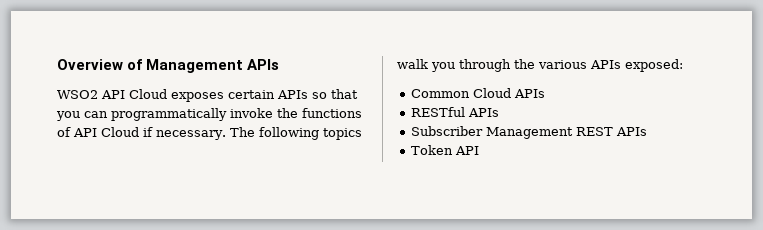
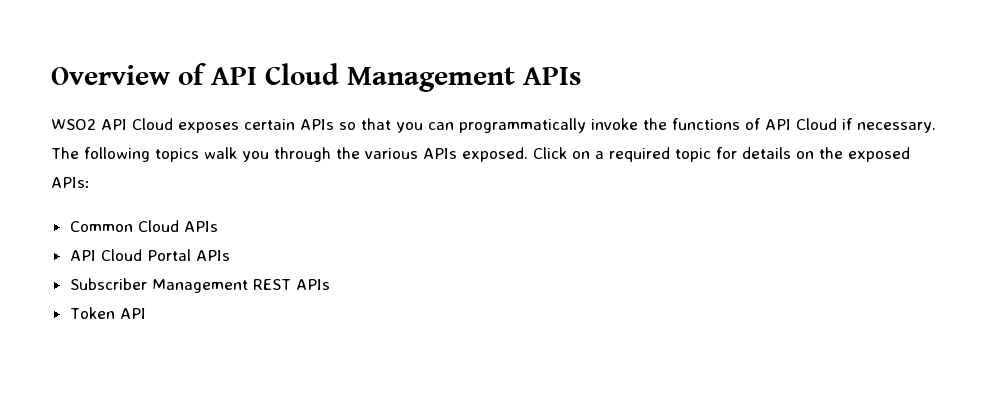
- Overview of Management APIs
+ Overview of API Cloud Management APIs
- The following topics walk you through the various APIs exposed:
+ The following topics walk you through the various APIs exposed. Click on a required topic for details on the exposed APIs:
- RESTful APIs
+ API Cloud Portal APIs

